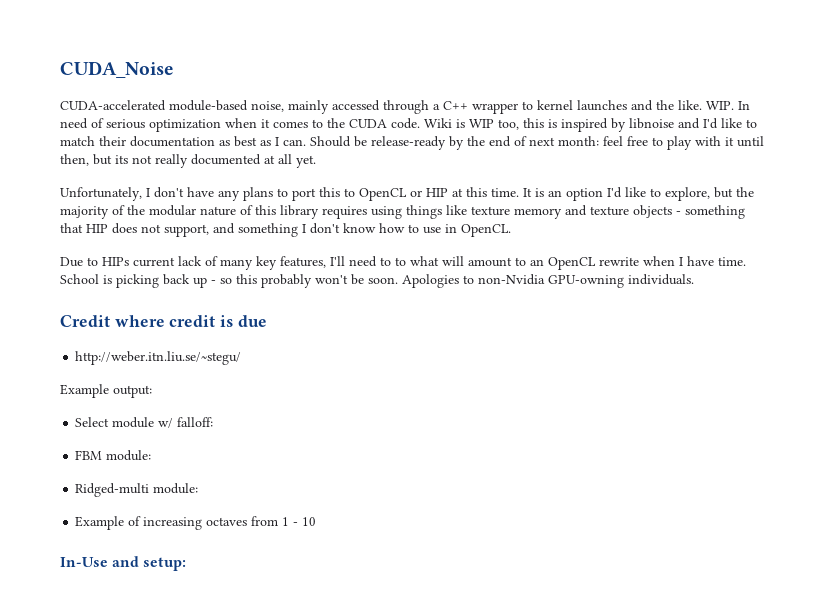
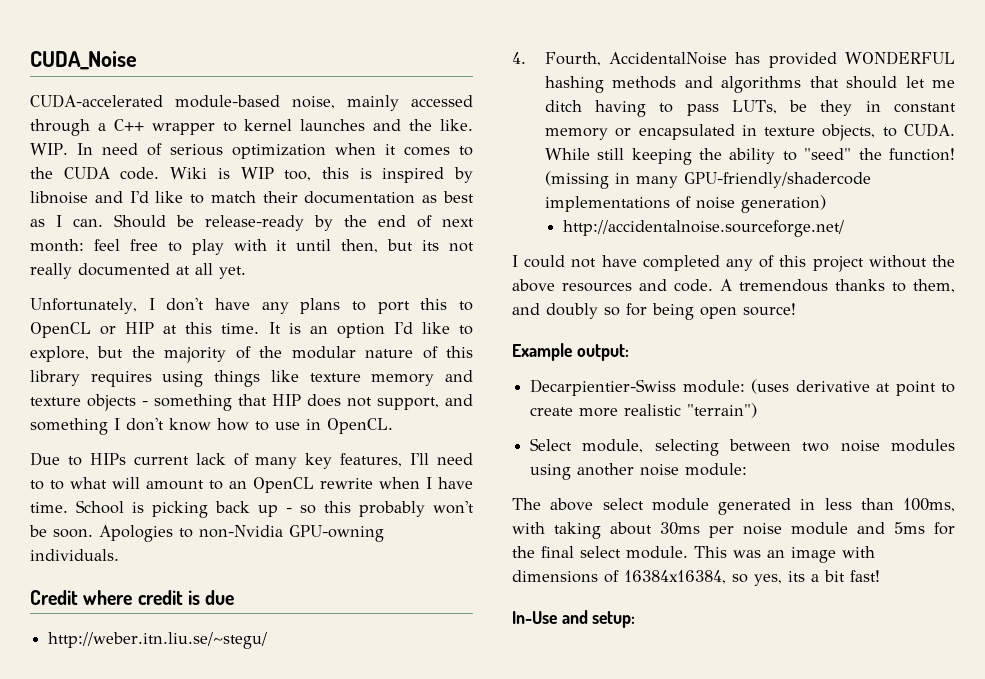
+ 4. Fourth, AccidentalNoise has provided WONDERFUL hashing methods and algorithms that should let me ditch having to pass LUTs, be they in constant memory or encapsulated in texture objects, to CUDA. While still keeping the ability to "seed" the function! (missing in many GPU-friendly/shadercode implementations of noise generation)
+ http://accidentalnoise.sourceforge.net/
+ I could not have completed any of this project without the above resources and code. A tremendous thanks to them, and doubly so for being open source!
  Example output:
- Select module w/ falloff:
- FBM module:
- Ridged-multi module:
- Example of increasing octaves from 1 - 10
+ Decarpientier-Swiss module: (uses derivative at point to create more realistic "terrain")
+ Select module, selecting between two noise modules using another noise module:
+ The above select module generated in less than 100ms, with taking about 30ms per noise module and 5ms for the final select module. This was an image with dimensions of 16384x16384, so yes, its a bit fast!

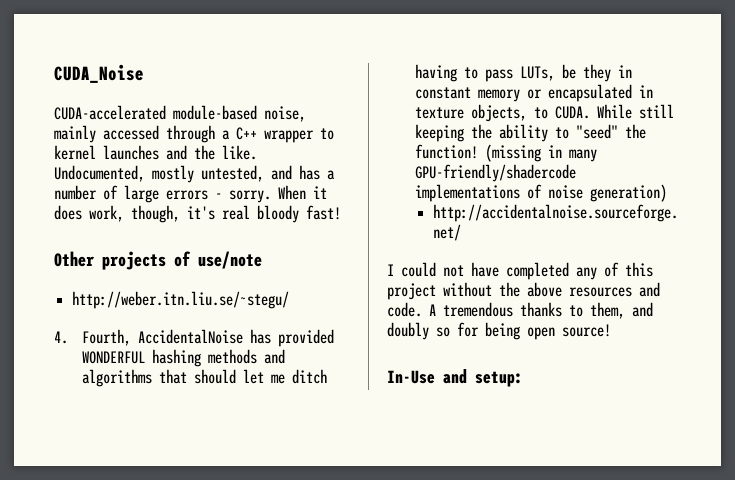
- WIP. In need of serious optimization when it comes to the CUDA code. Wiki is WIP too, this is inspired by libnoise and I'd like to match their documentation as best as I can. Should be release-ready by the end of next month: feel free to play with it until then, but its not really documented at all yet.
- Unfortunately, I don't have any plans to port this to OpenCL or HIP at this time. It is an option I'd like to explore, but the majority of the modular nature of this library requires using things like texture memory and texture objects - something that HIP does not support, and something I don't know how to use in OpenCL.
- Due to HIPs current lack of many key features, I'll need to to what will amount to an OpenCL rewrite when I have time. School is picking back up - so this probably won't be soon. Apologies to non-Nvidia GPU-owning individuals.
- Credit where credit is due
+ Undocumented, mostly untested, and has a number of large errors - sorry. When it does work, though, it's real bloody fast!
+ Other projects of use/note
- Example output:
- Decarpientier-Swiss module: (uses derivative at point to create more realistic "terrain")
- Select module, selecting between two noise modules using another noise module:
- The above select module generated in less than 100ms, with taking about 30ms per noise module and 5ms for the final select module. This was an image with dimensions of 16384x16384, so yes, its a bit fast!

